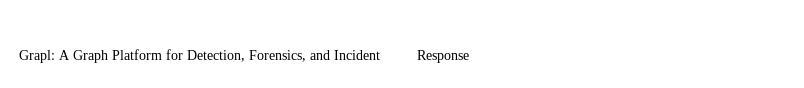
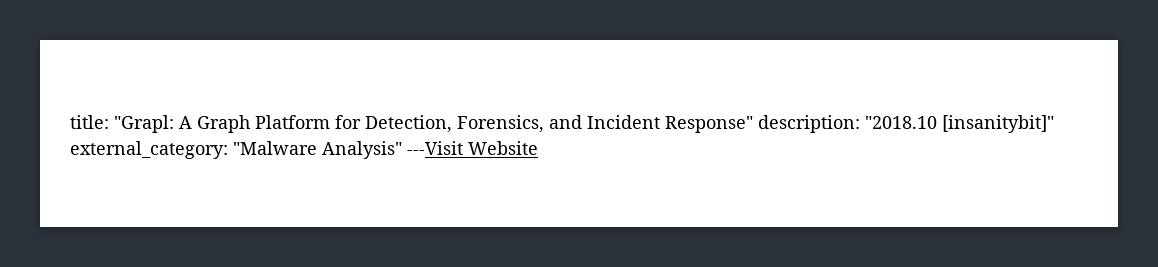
- Grapl: A Graph Platform for Detection, Forensics, and Incident Response
+ title: "Grapl: A Graph Platform for Detection, Forensics, and Incident Response" description: "2018.10 [insanitybit]" external_category: "Malware Analysis" ---Visit Website

